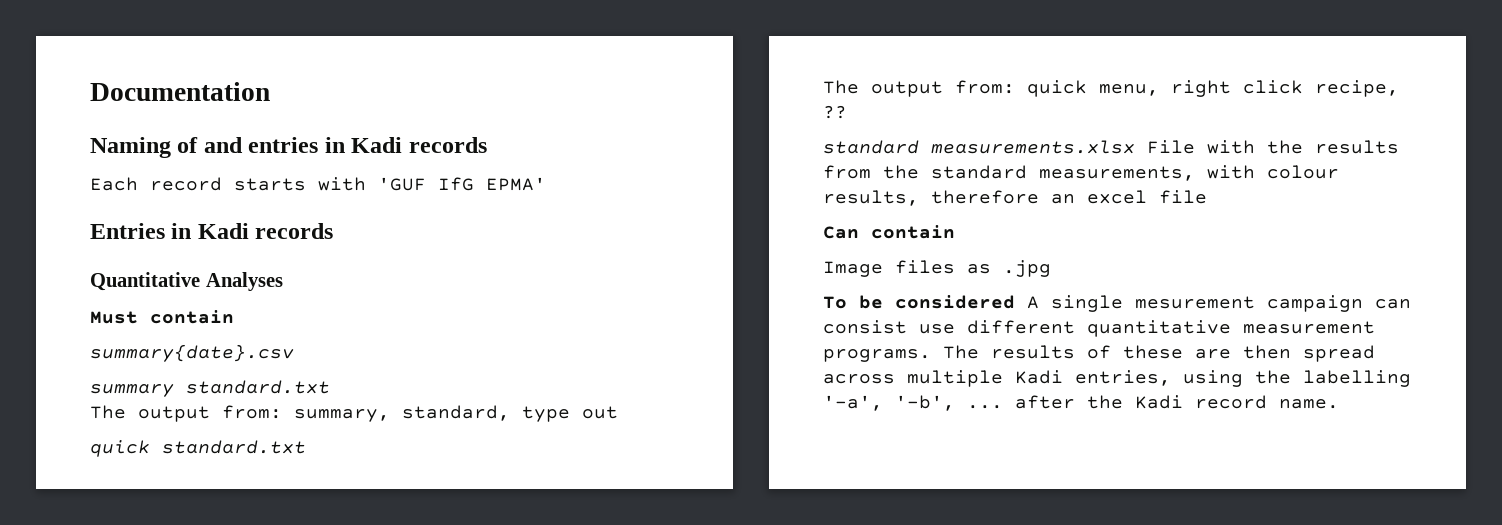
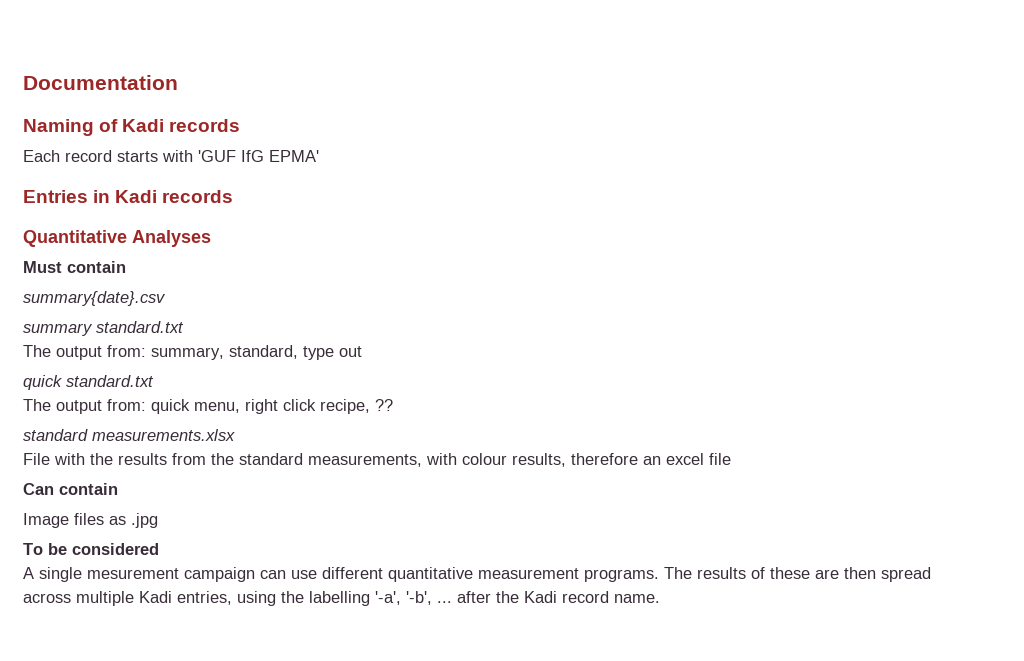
- Naming of and entries in Kadi records
+ Naming of Kadi records
- standard measurements.xlsx File with the results from the standard measurements, with colour results, therefore an excel file
+ standard measurements.xlsx
+ File with the results from the standard measurements, with colour results, therefore an excel file
- To be considered A single mesurement campaign can consist use different quantitative measurement programs.
+ To be considered
+ A single mesurement campaign can use different quantitative measurement programs.

